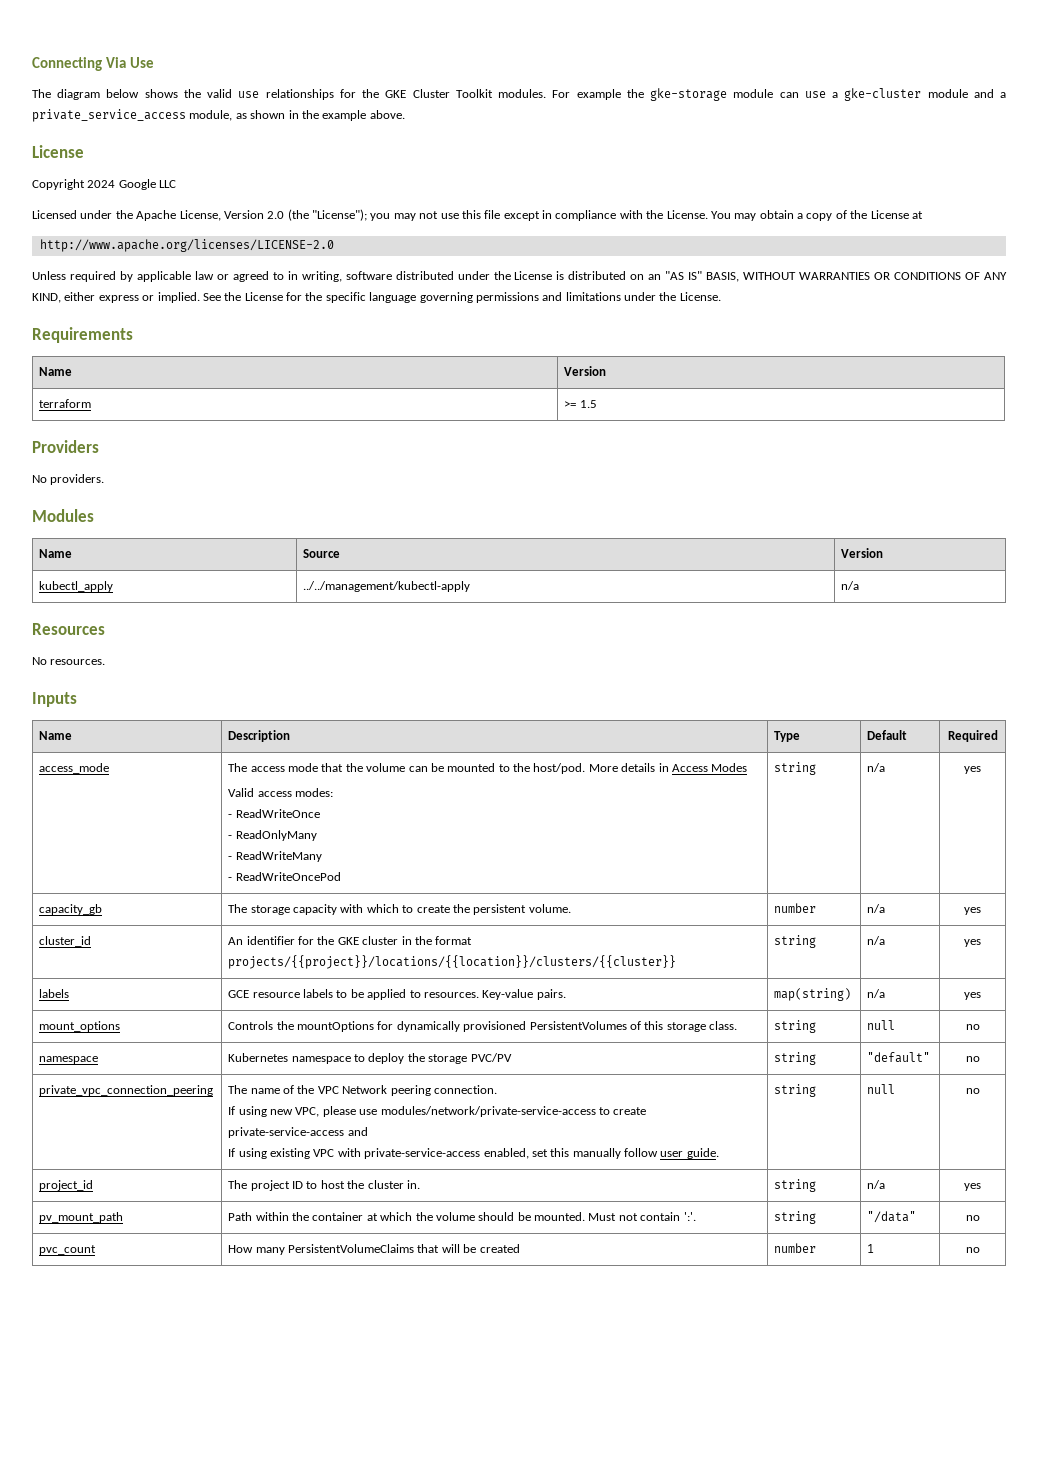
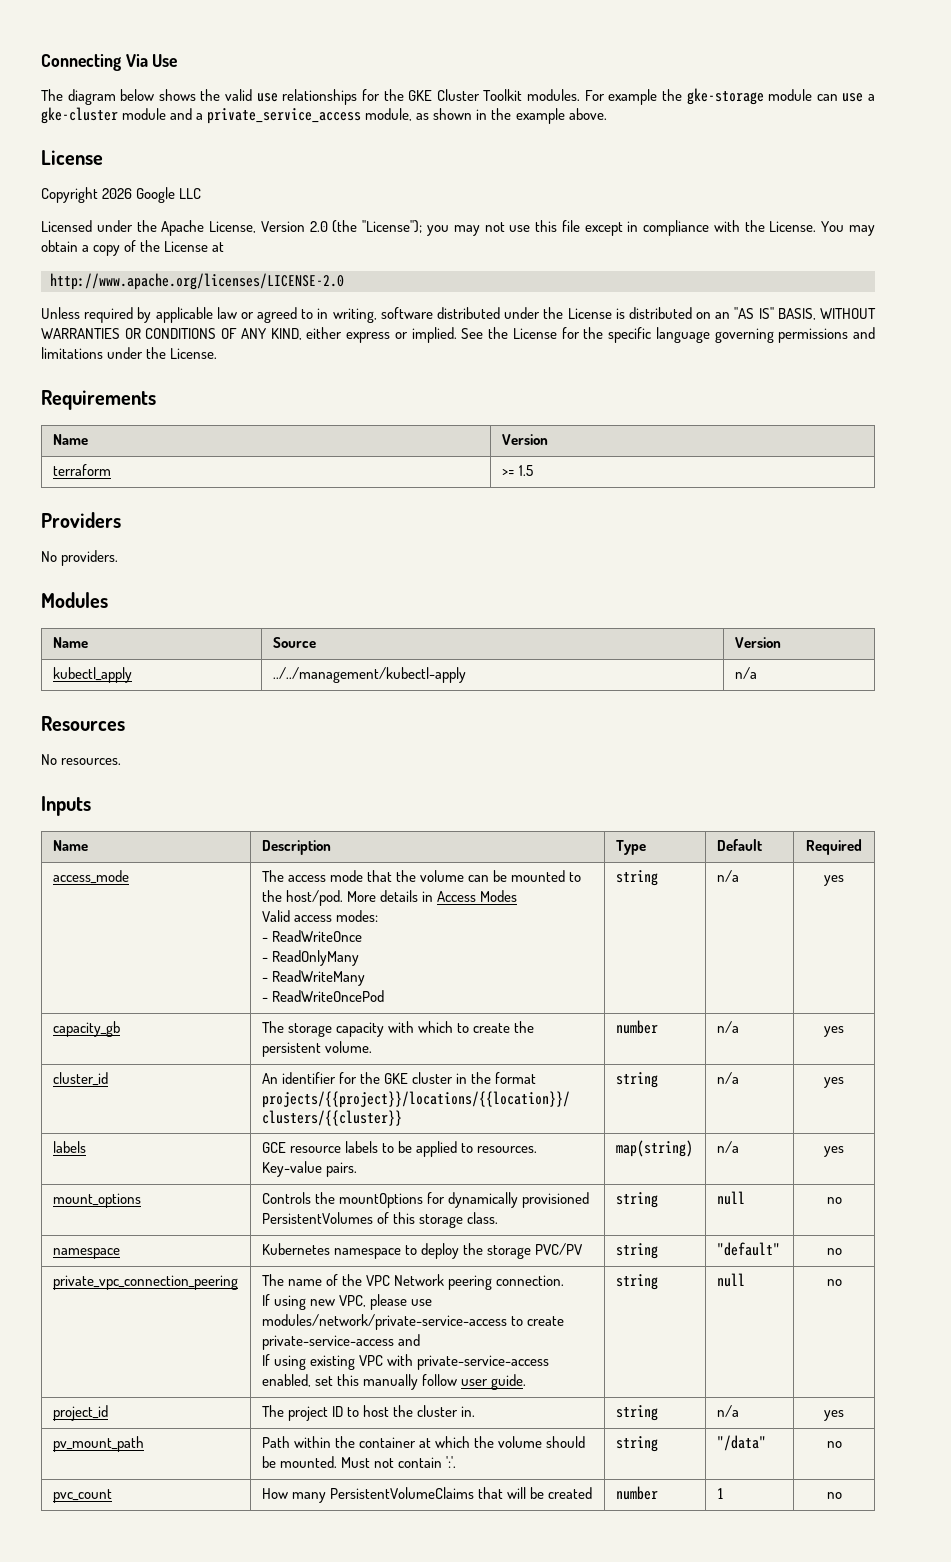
- Copyright 2024 Google LLC
+ Copyright 2026 Google LLC

